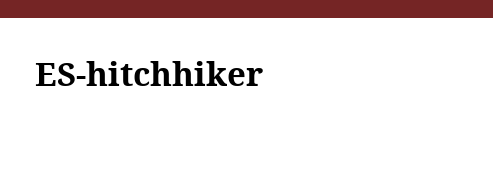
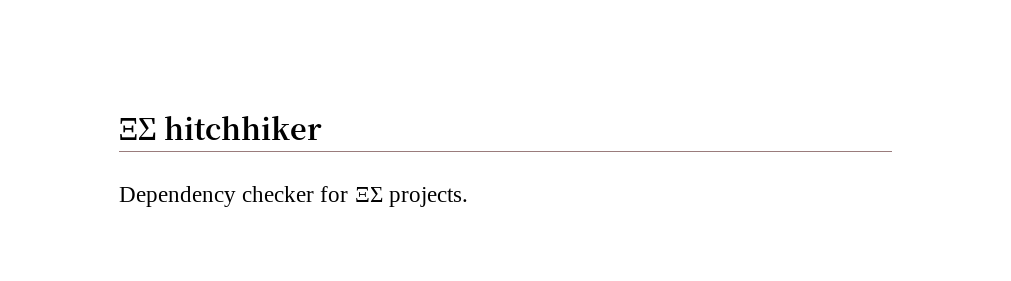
- ES-hitchhiker
+ ΞΣ hitchhiker
+ Dependency checker for ΞΣ projects.

